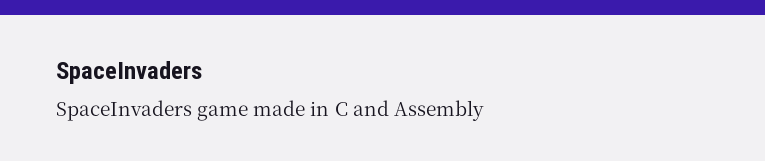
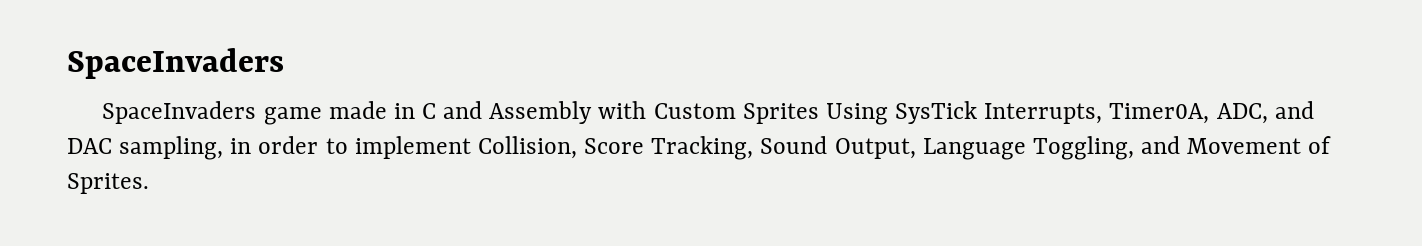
- SpaceInvaders game made in C and Assembly
+ SpaceInvaders game made in C and Assembly with Custom Sprites Using SysTick Interrupts, Timer0A, ADC, and DAC sampling, in order to implement Collision, Score Tracking, Sound Output, Language Toggling, and Movement of Sprites.

